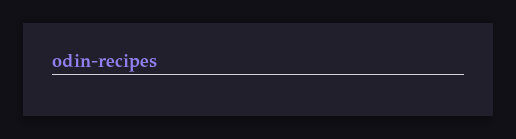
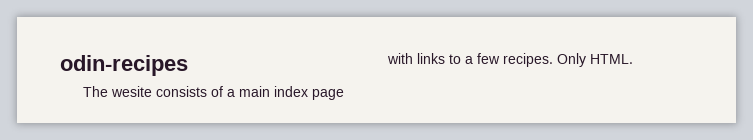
+ The wesite consists of a main index page with links to a few recipes. Only HTML.

